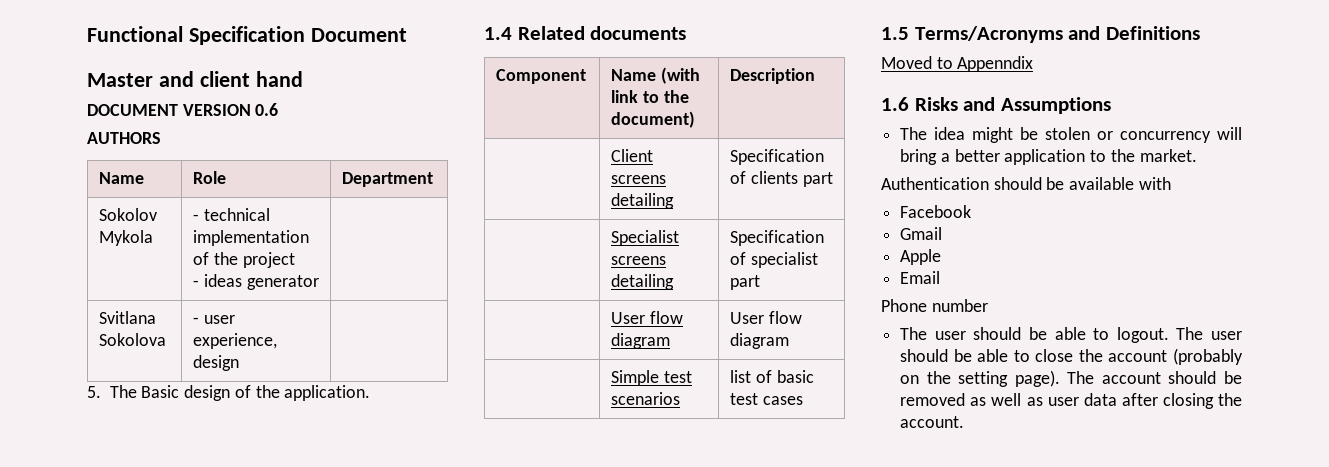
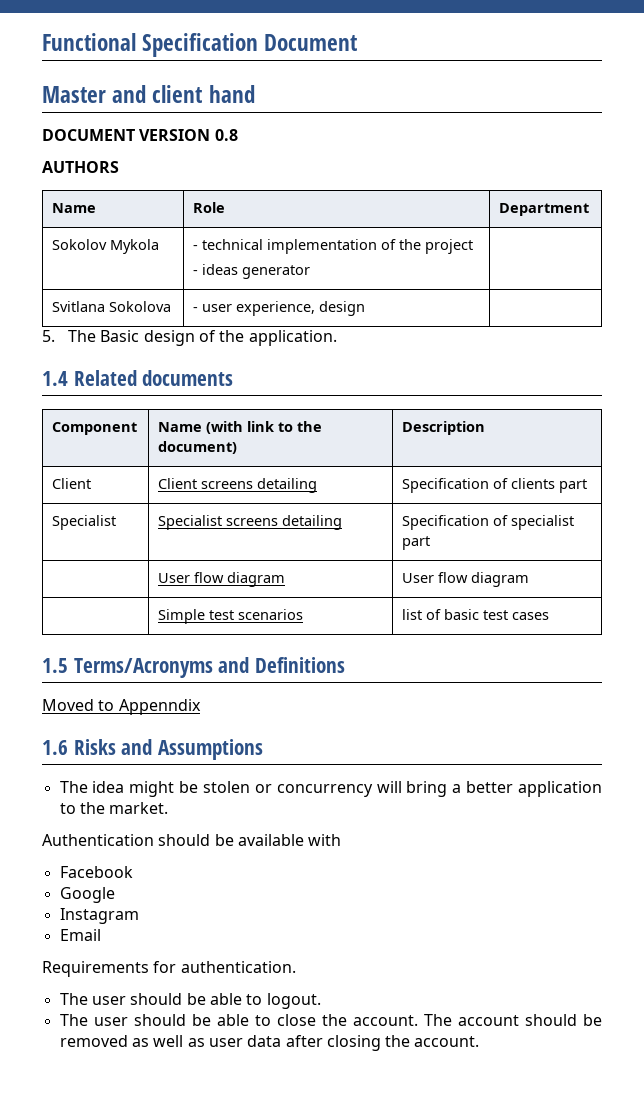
- DOCUMENT VERSION 0.6
+ DOCUMENT VERSION 0.8
- | Client screens detailing | Specification of clients part
+ Client | Client screens detailing | Specification of clients part
- | Specialist screens detailing | Specification of specialist part
+ Specialist | Specialist screens detailing | Specification of specialist part
- Gmail
- Apple
+ Google
+ Instagram
- Phone number
+ Requirements for authentication.
- The user should be able to logout. The user should be able to close the account (probably on the setting page).
+ The user should be able to logout.
+ The user should be able to close the account.

